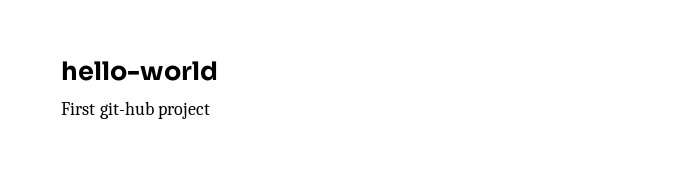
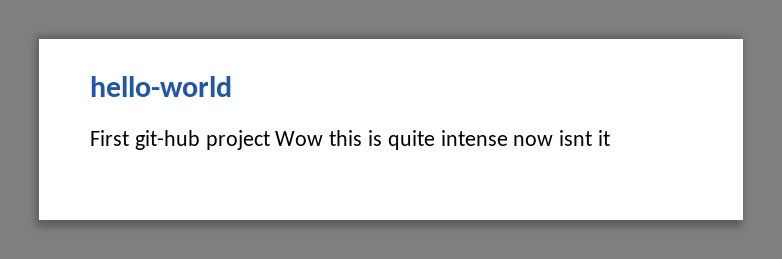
- First git-hub project
+ First git-hub project Wow this is quite intense now isnt it

